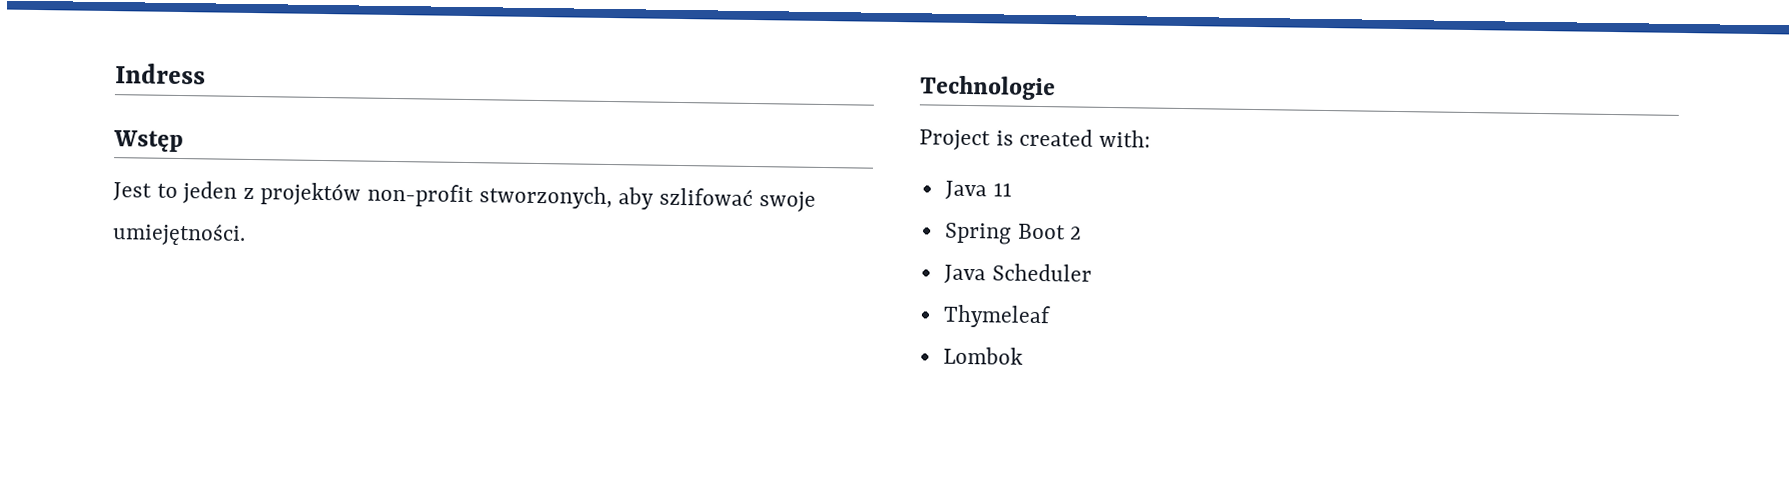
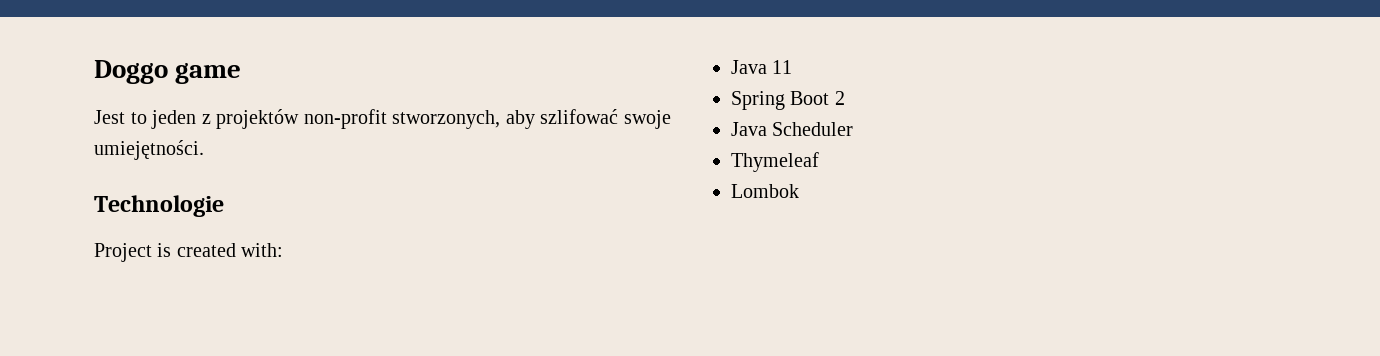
- Indress
- Wstęp
+ Doggo game

